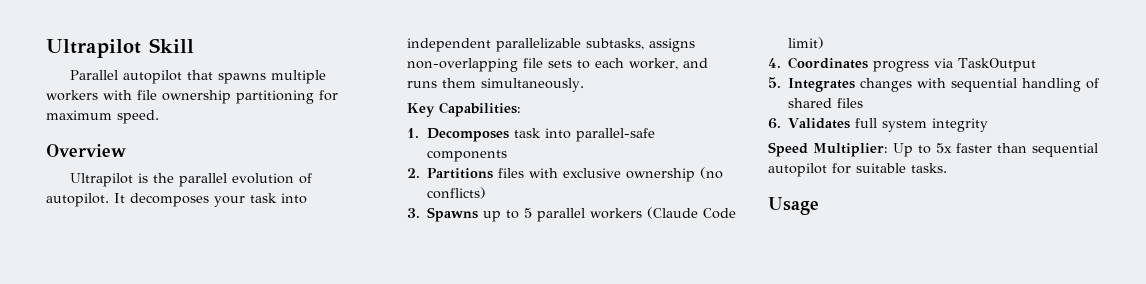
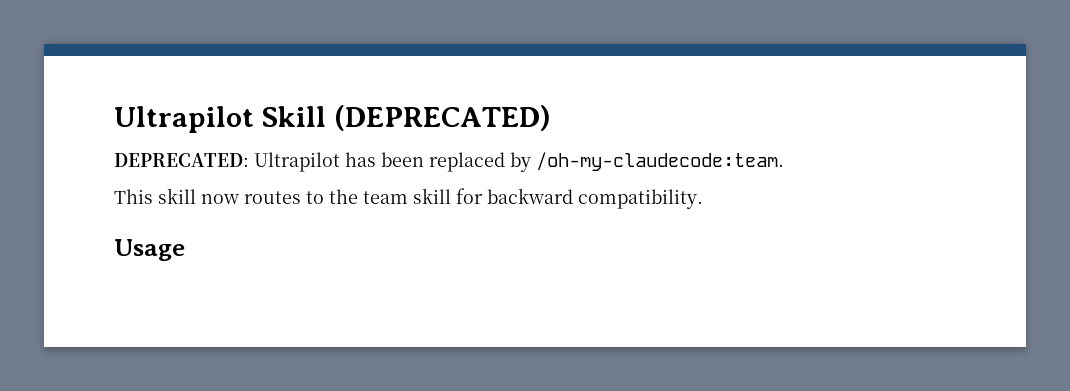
- Ultrapilot Skill
- Parallel autopilot that spawns multiple workers with file ownership partitioning for maximum speed.
- Overview
- Ultrapilot is the parallel evolution of autopilot. It decomposes your task into independent parallelizable subtasks, assigns non-overlapping file sets to each worker, and runs them simultaneously.
- Key Capabilities:
- 1. Decomposes task into parallel-safe components
- 2. Partitions files with exclusive ownership (no conflicts)
- 3. Spawns up to 5 parallel workers (Claude Code limit)
- 4. Coordinates progress via TaskOutput
- 5. Integrates changes with sequential handling of shared files
- 6. Validates full system integrity
- Speed Multiplier: Up to 5x faster than sequential autopilot for suitable tasks.
+ Ultrapilot Skill (DEPRECATED)
+ DEPRECATED: Ultrapilot has been replaced by /oh-my-claudecode:team.
+ This skill now routes to the team skill for backward compatibility.

